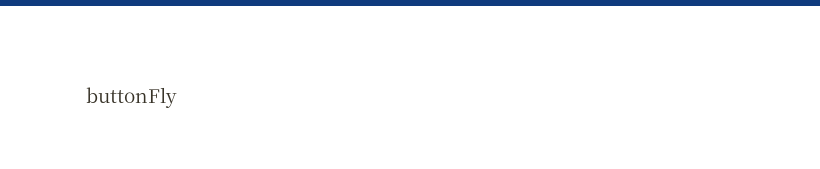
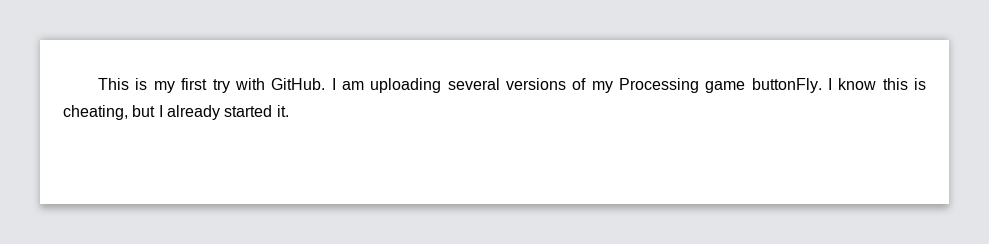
- buttonFly
+ This is my first try with GitHub. I am uploading several versions of my Processing game buttonFly. I know this is cheating, but I already started it.

